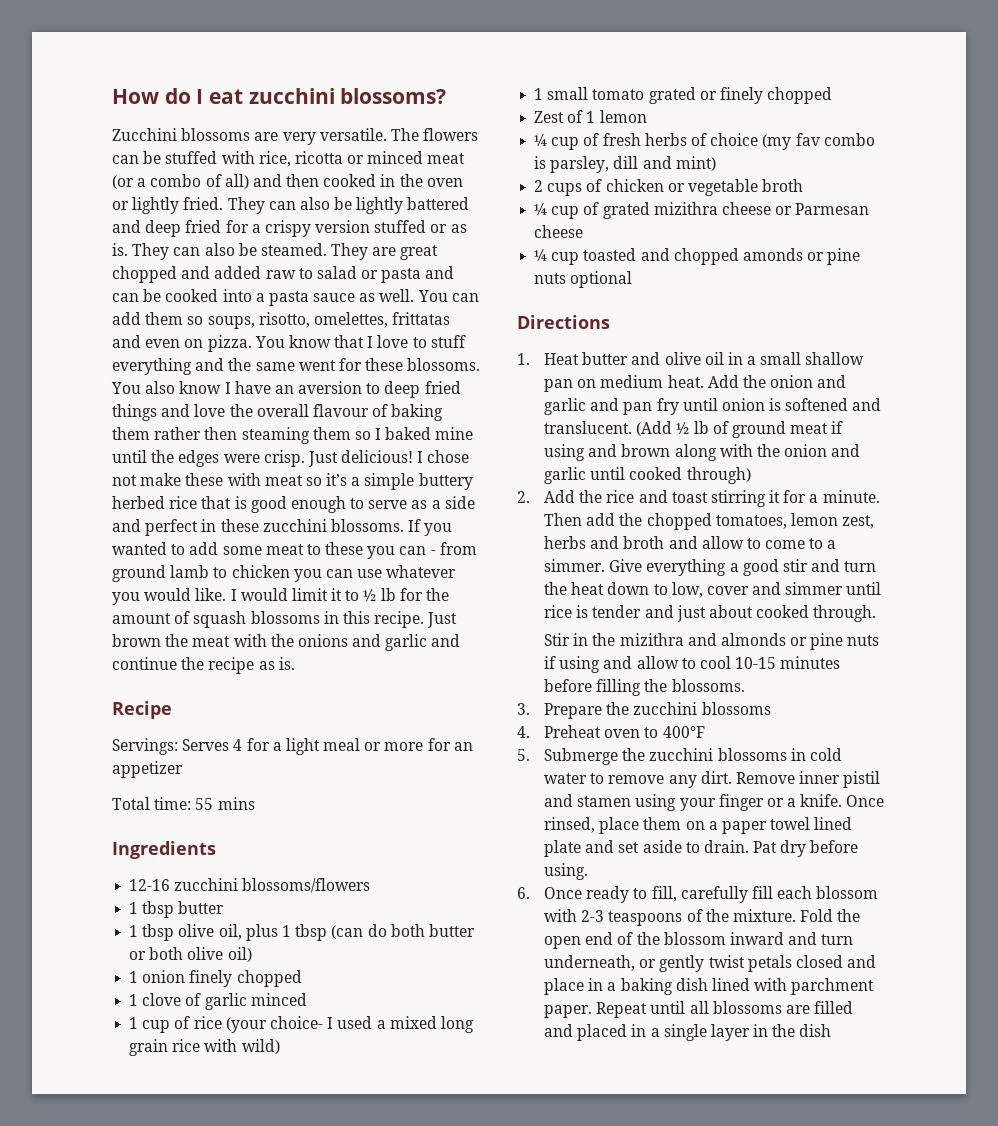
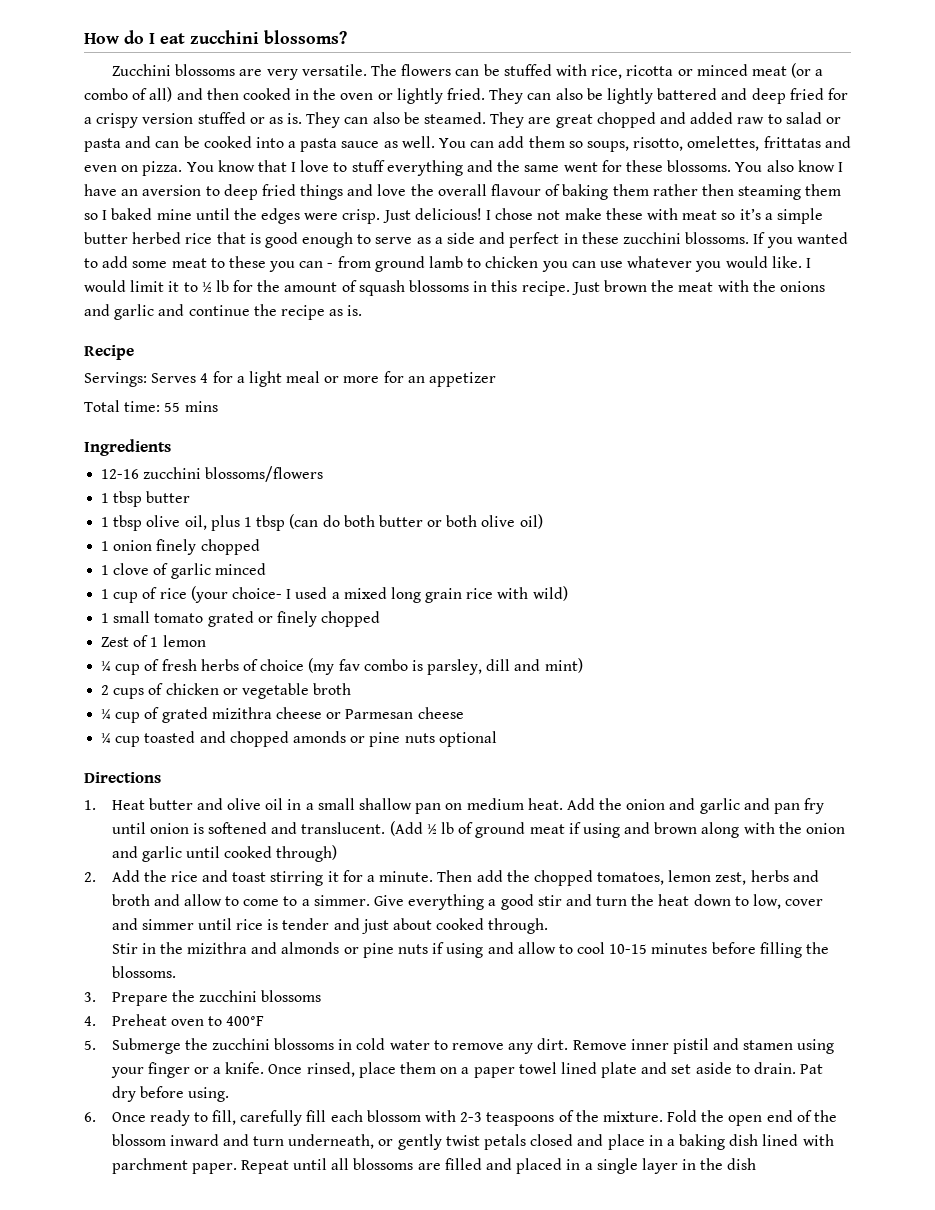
- I chose not make these with meat so it’s a simple buttery herbed rice that is good enough to serve as a side and perfect in these zucchini blossoms.
+ I chose not make these with meat so it’s a simple butter herbed rice that is good enough to serve as a side and perfect in these zucchini blossoms.

